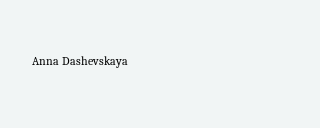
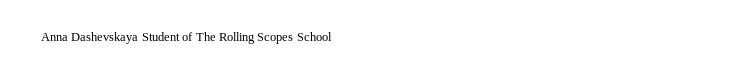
- Anna Dashevskaya
+ Anna Dashevskaya Student of The Rolling Scopes School

